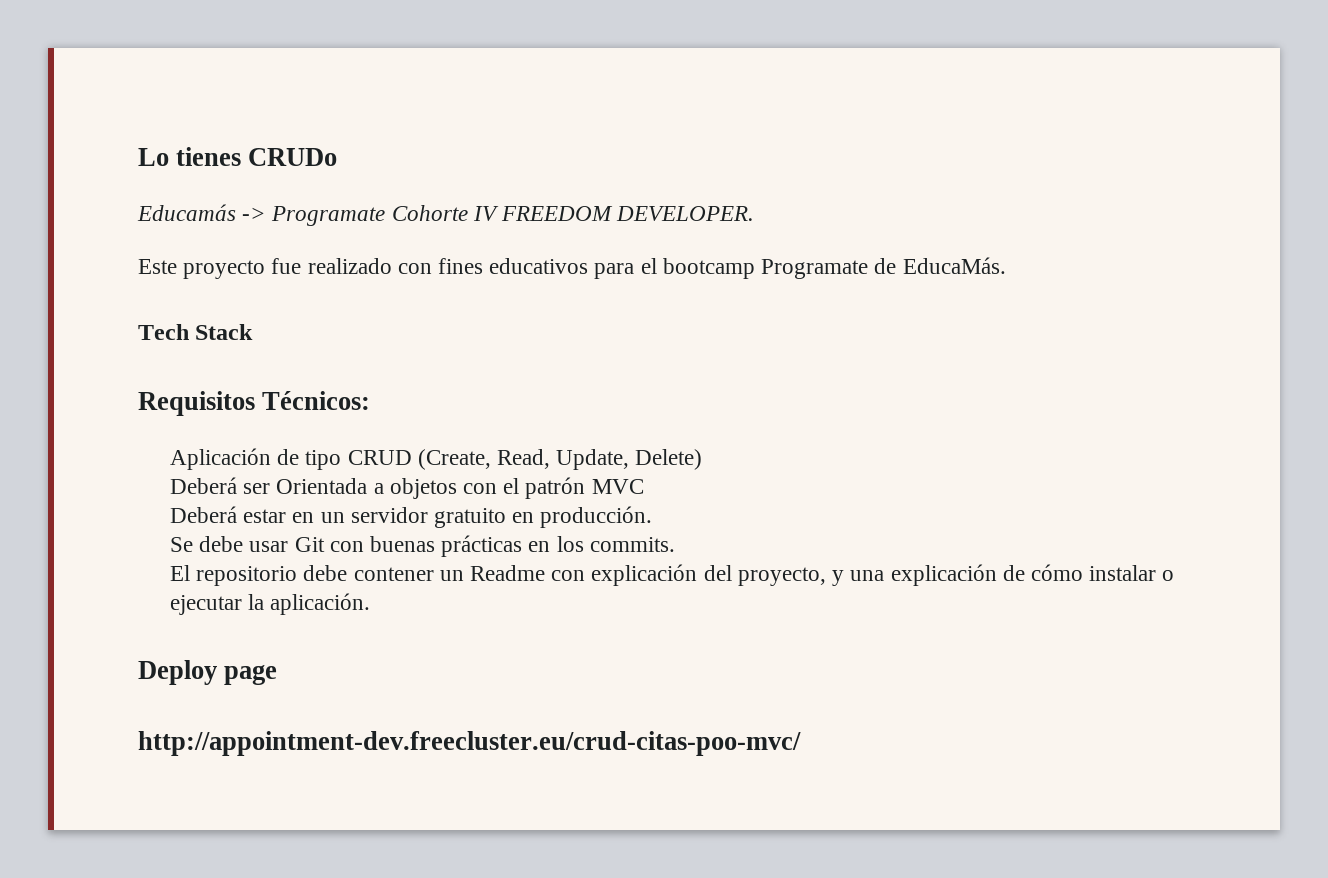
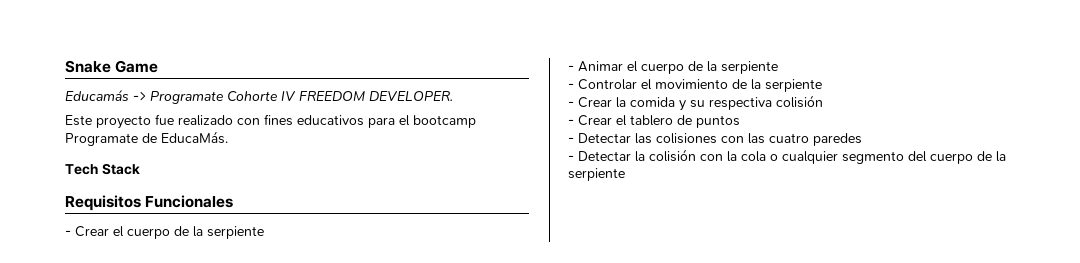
- Lo tienes CRUDo
+ Snake Game
- Requisitos Técnicos:
- Aplicación de tipo CRUD (Create, Read, Update, Delete)
- Deberá ser Orientada a objetos con el patrón MVC
- Deberá estar en un servidor gratuito en producción.
- Se debe usar Git con buenas prácticas en los commits.
- El repositorio debe contener un Readme con explicación del proyecto, y una explicación de cómo instalar o ejecutar la aplicación.
- Deploy page
- http://appointment-dev.freecluster.eu/crud-citas-poo-mvc/
+ Requisitos Funcionales
+ - Crear el cuerpo de la serpiente
+ - Animar el cuerpo de la serpiente
+ - Controlar el movimiento de la serpiente
+ - Crear la comida y su respectiva colisión
+ - Crear el tablero de puntos
+ - Detectar las colisiones con las cuatro paredes
+ - Detectar la colisión con la cola o cualquier segmento del cuerpo de la serpiente

